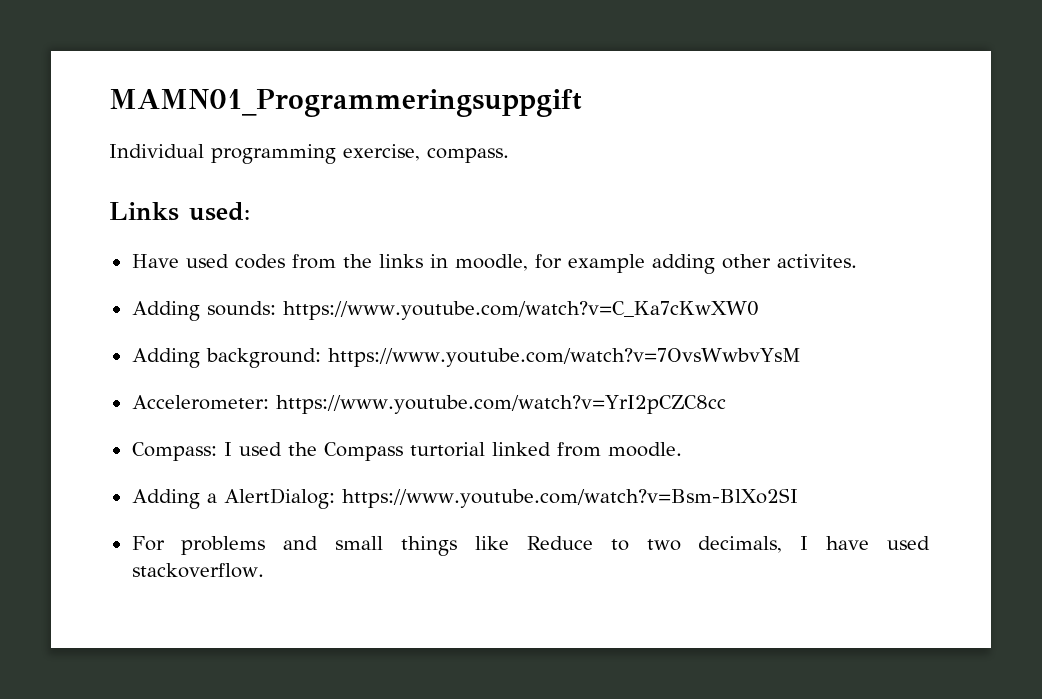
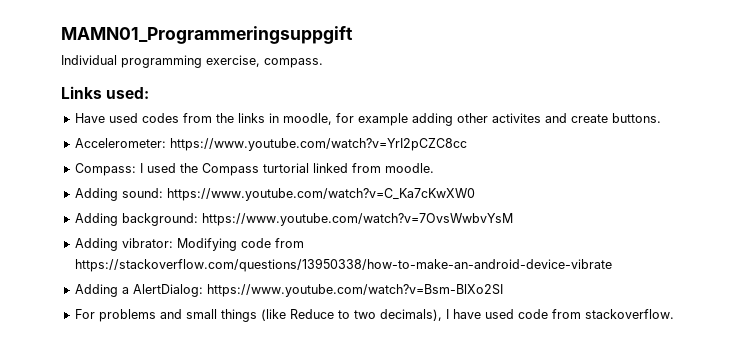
- Have used codes from the links in moodle, for example adding other activites.
- Adding sounds: https://www.youtube.com/watch?v=C_Ka7cKwXW0
- Adding background: https://www.youtube.com/watch?v=7OvsWwbvYsM
+ Have used codes from the links in moodle, for example adding other activites and create buttons.
+ Adding sound: https://www.youtube.com/watch?v=C_Ka7cKwXW0
+ Adding background: https://www.youtube.com/watch?v=7OvsWwbvYsM
+ Adding vibrator: Modifying code from https://stackoverflow.com/questions/13950338/how-to-make-an-android-device-vibrate
- For problems and small things like Reduce to two decimals, I have used stackoverflow.
+ For problems and small things (like Reduce to two decimals), I have used code from stackoverflow.

